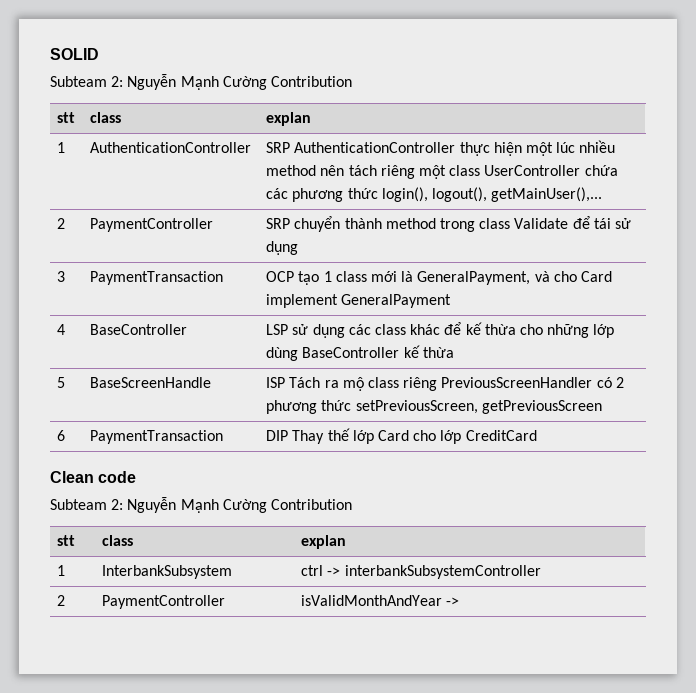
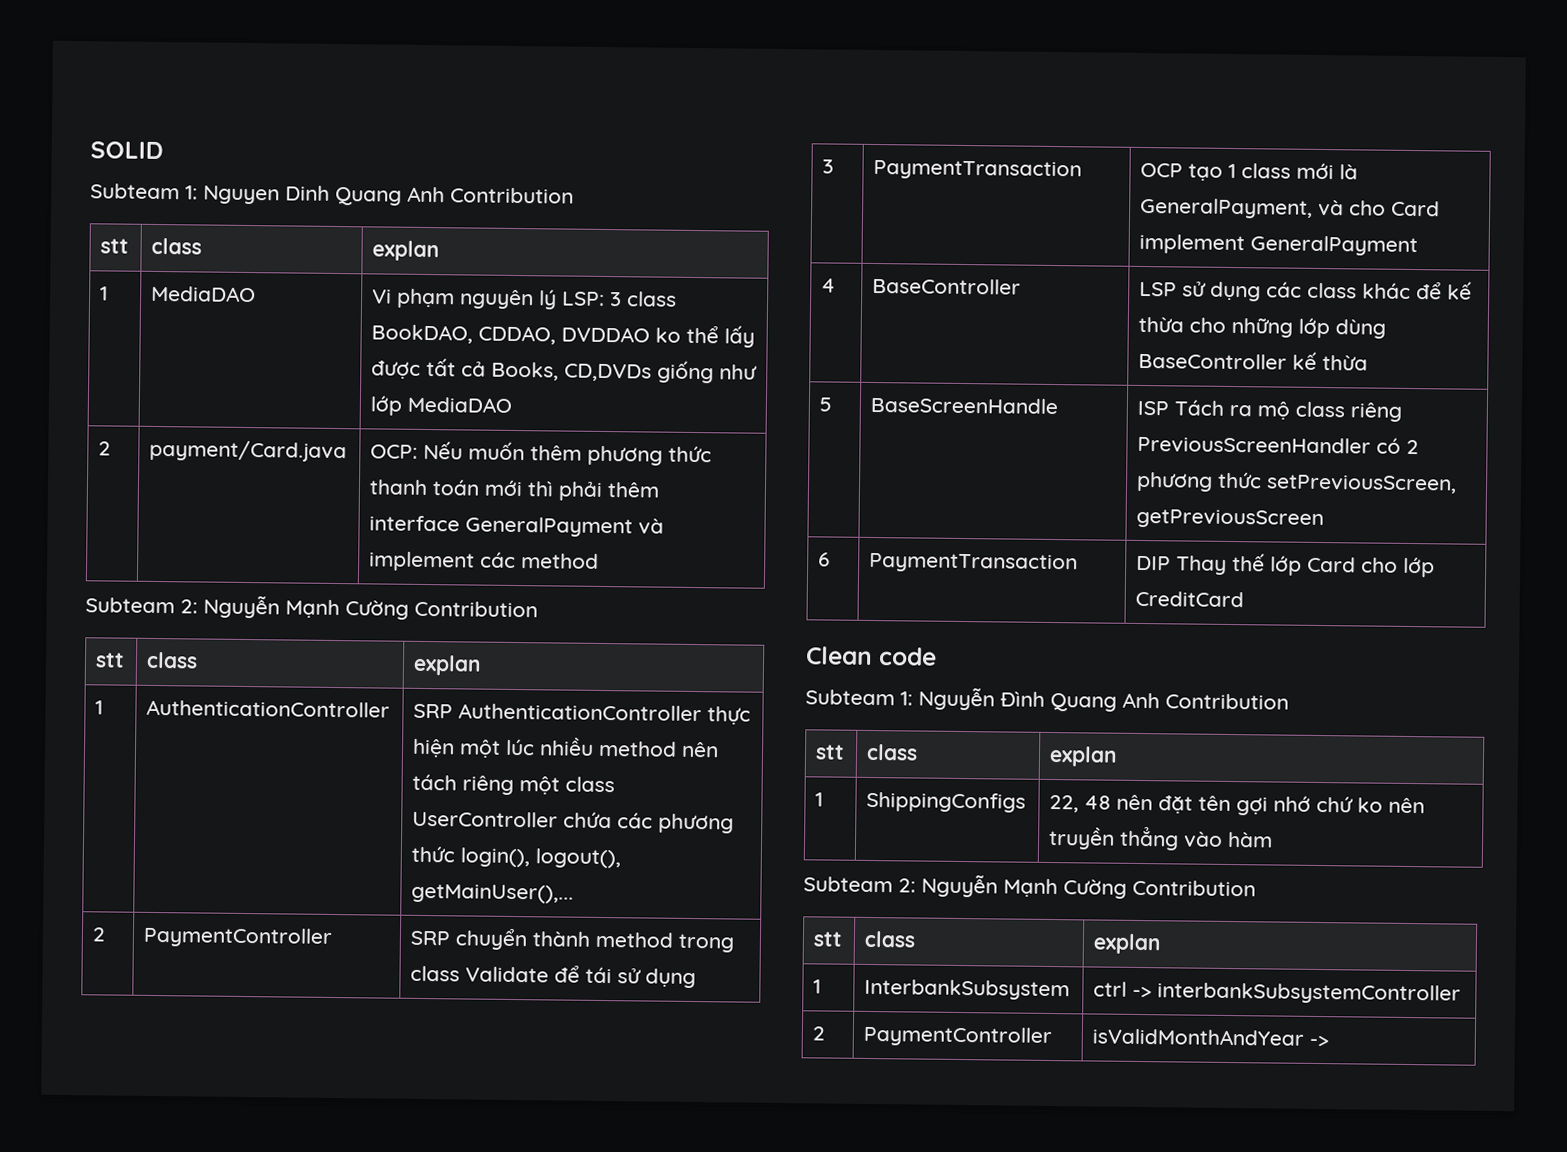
+ Subteam 1: Nguyen Dinh Quang Anh Contribution
+ stt | class | explan
+ 1 | MediaDAO | Vi phạm nguyên lý LSP: 3 class BookDAO, CDDAO, DVDDAO ko thể lấy được tất cả Books, CD,DVDs giống như lớp MediaDAO
+ 2 | payment/Card.java | OCP: Nếu muốn thêm phương thức thanh toán mới thì phải thêm interface GeneralPayment và implement các method
+ Subteam 1: Nguyễn Đình Quang Anh Contribution
+ stt | class | explan
+ 1 | ShippingConfigs | 22, 48 nên đặt tên gợi nhớ chứ ko nên truyền thẳng vào hàm

